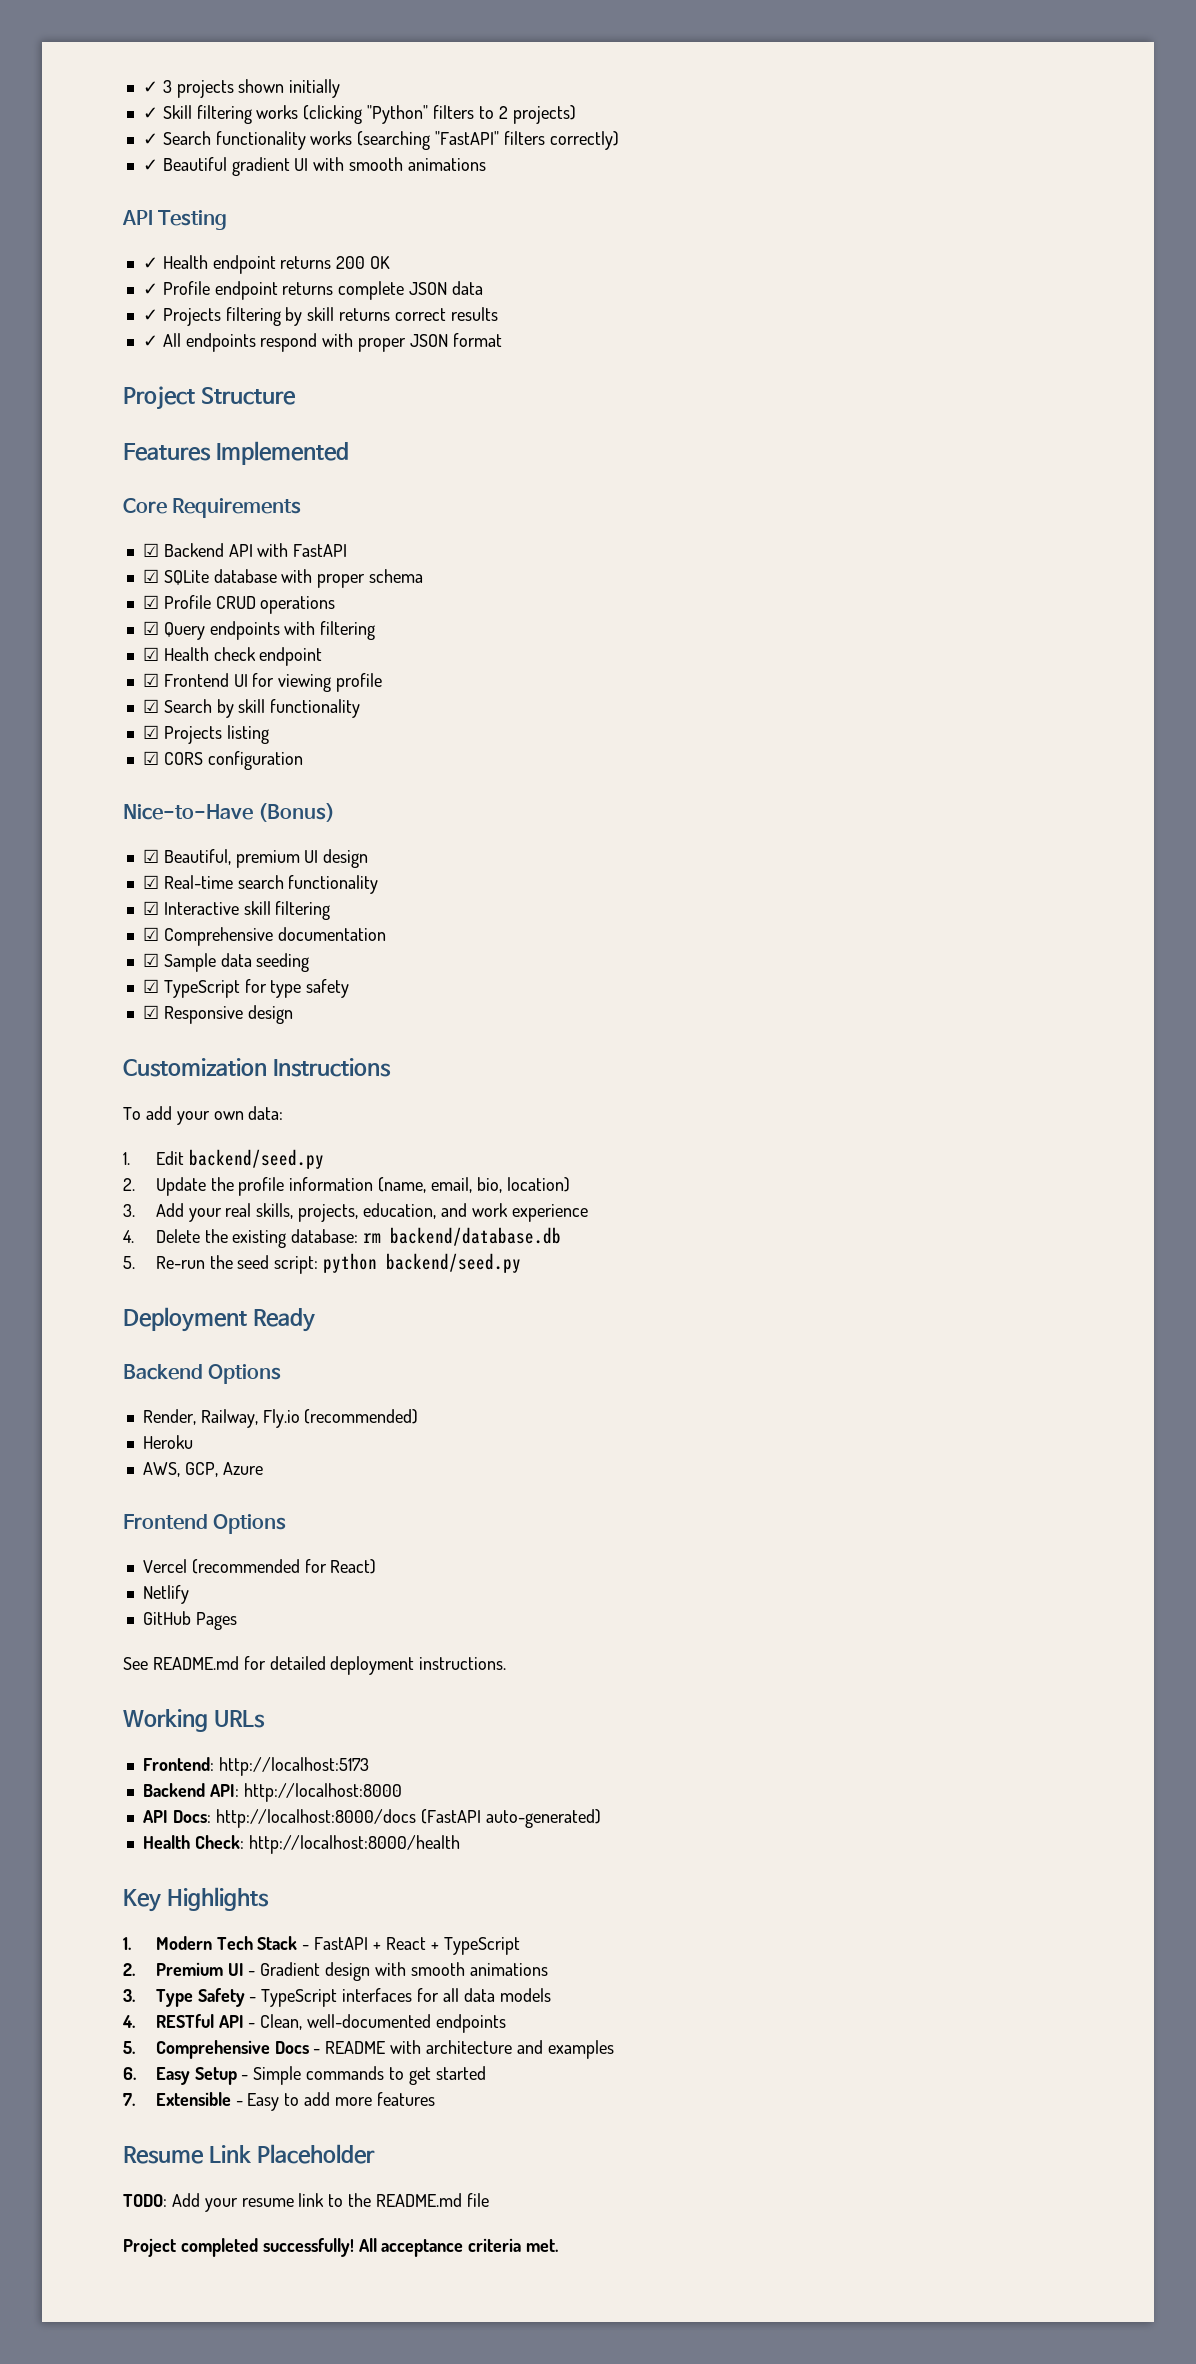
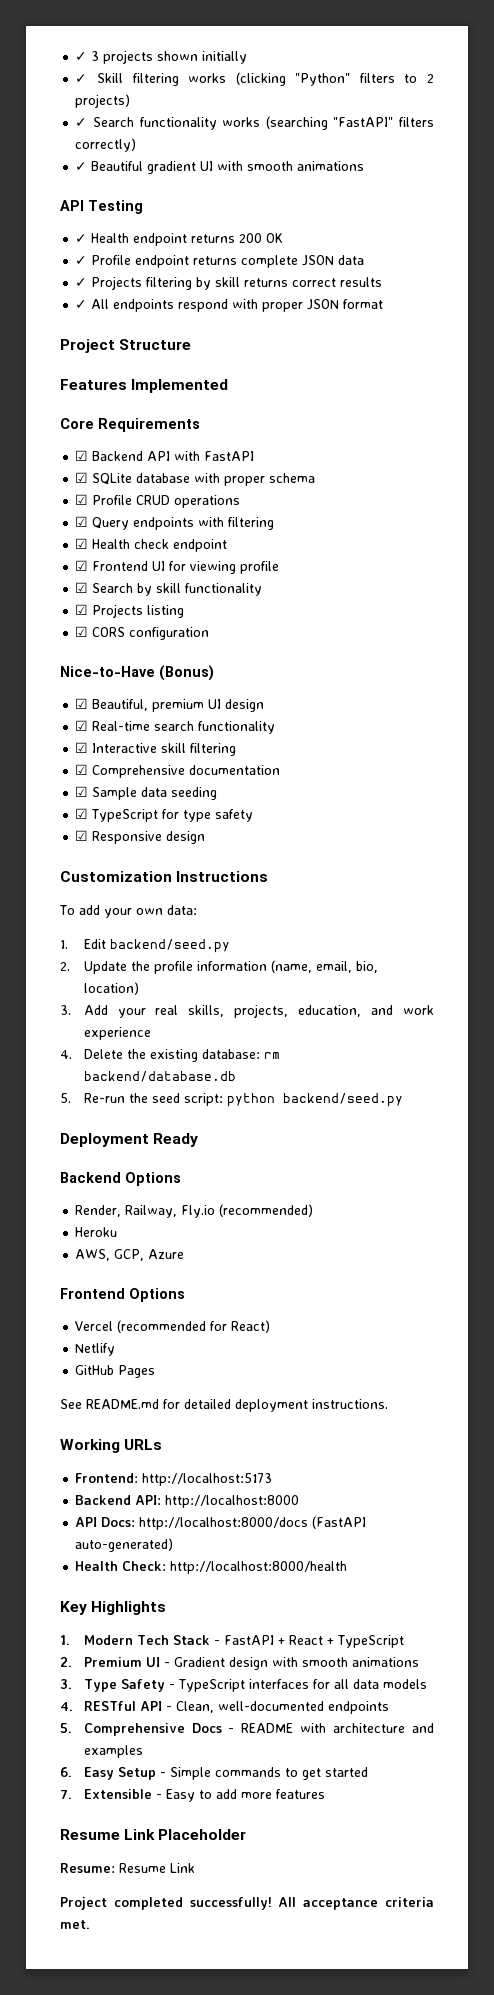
- TODO: Add your resume link to the README.md file
+ Resume: Resume Link

